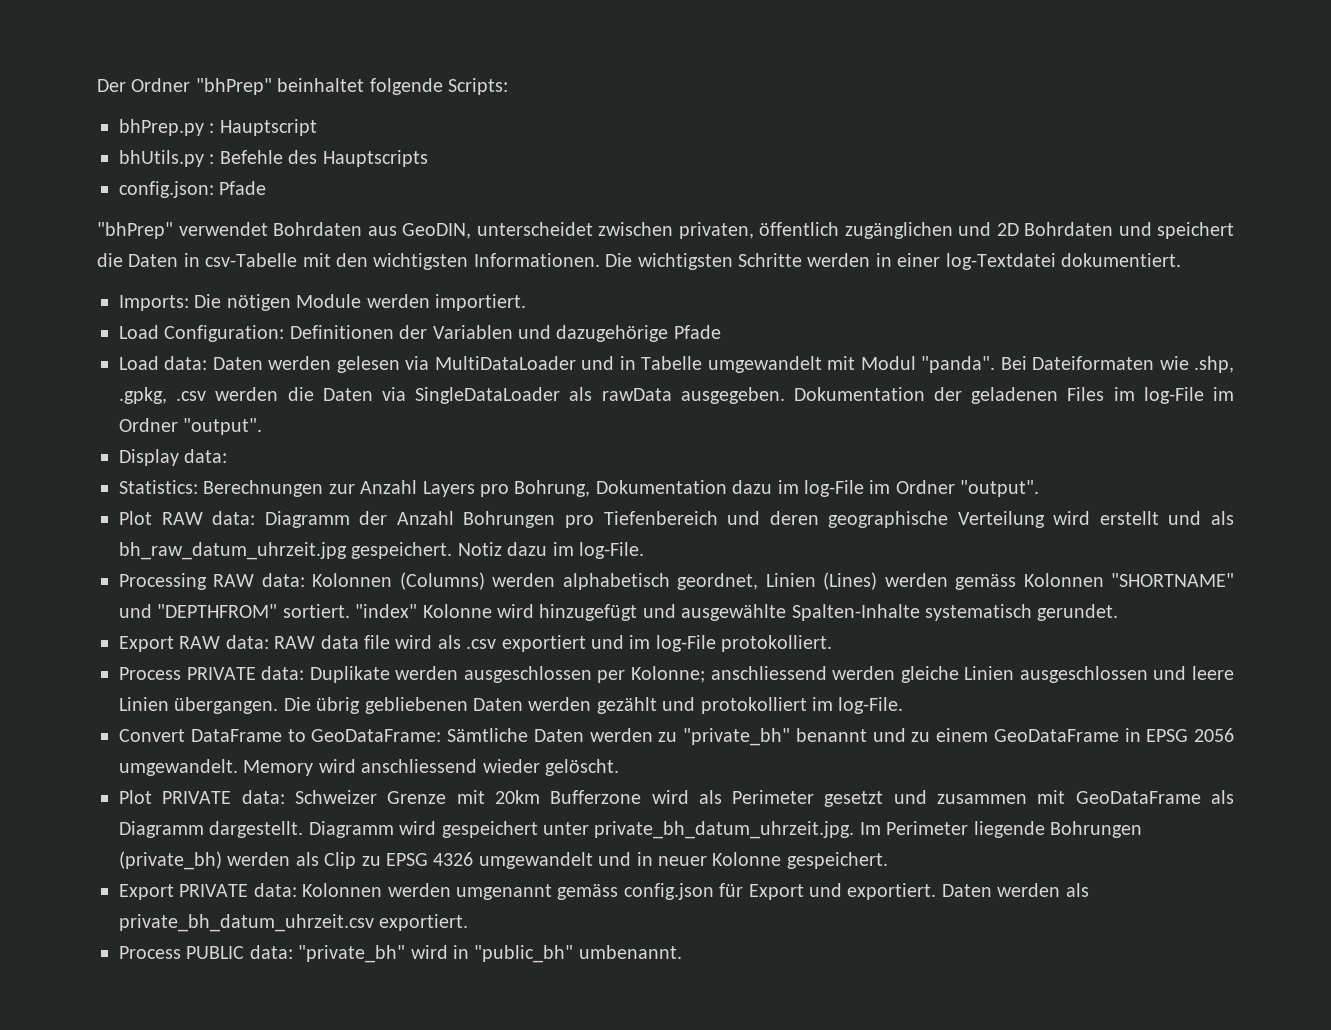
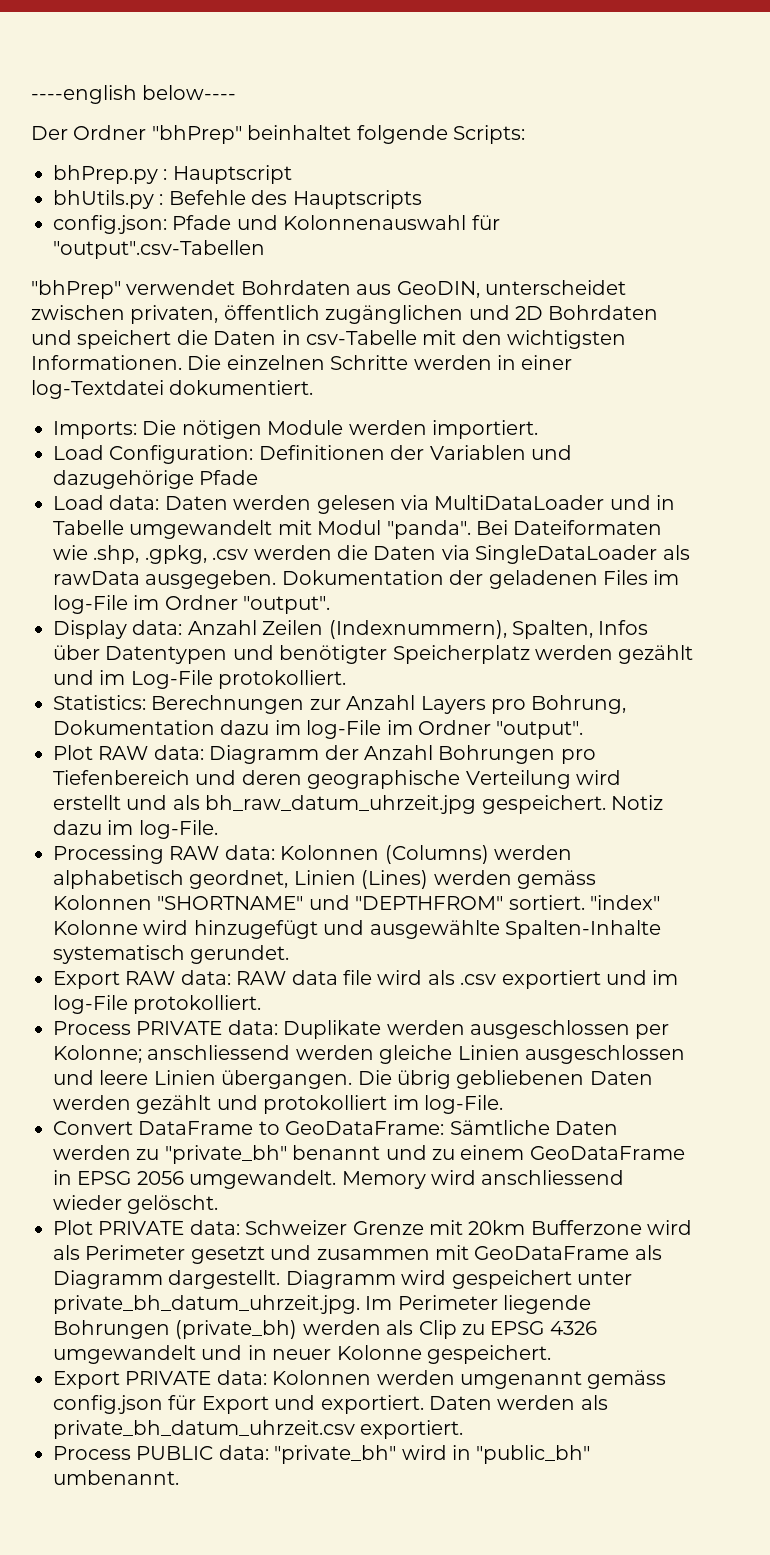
+ ----english below----
- config.json: Pfade
+ config.json: Pfade und Kolonnenauswahl für "output".csv-Tabellen
- Die wichtigsten Schritte werden in einer log-Textdatei dokumentiert.
+ Die einzelnen Schritte werden in einer log-Textdatei dokumentiert.
- Display data:
+ Display data: Anzahl Zeilen (Indexnummern), Spalten, Infos über Datentypen und benötigter Speicherplatz werden gezählt und im Log-File protokolliert.

